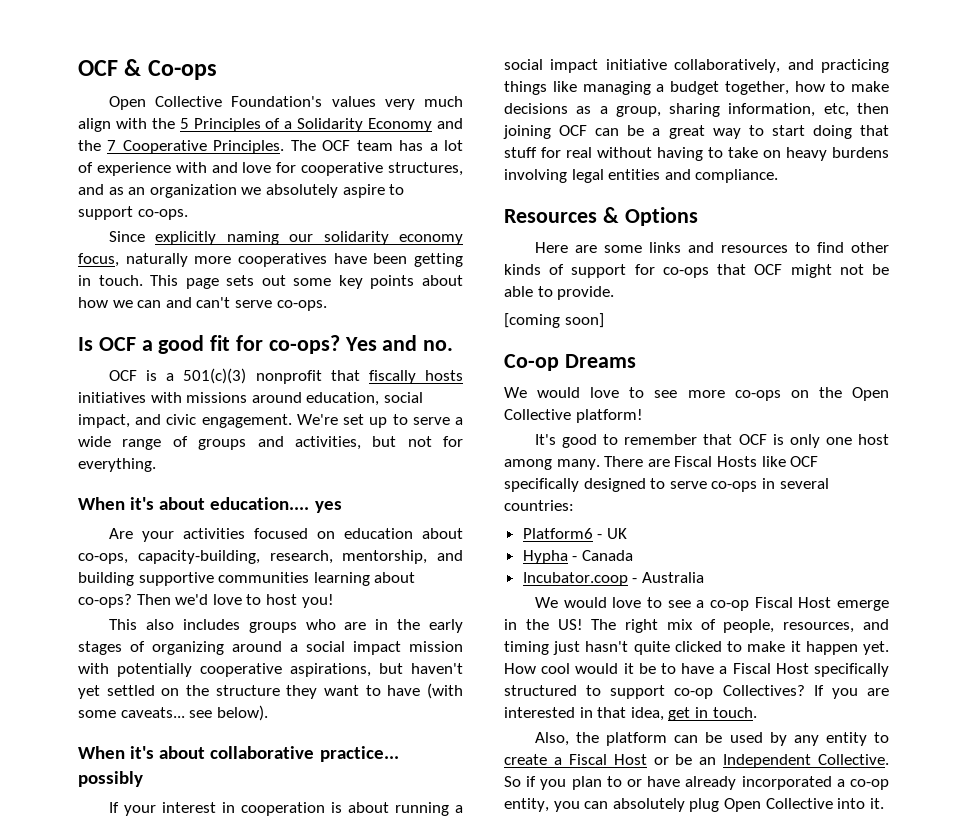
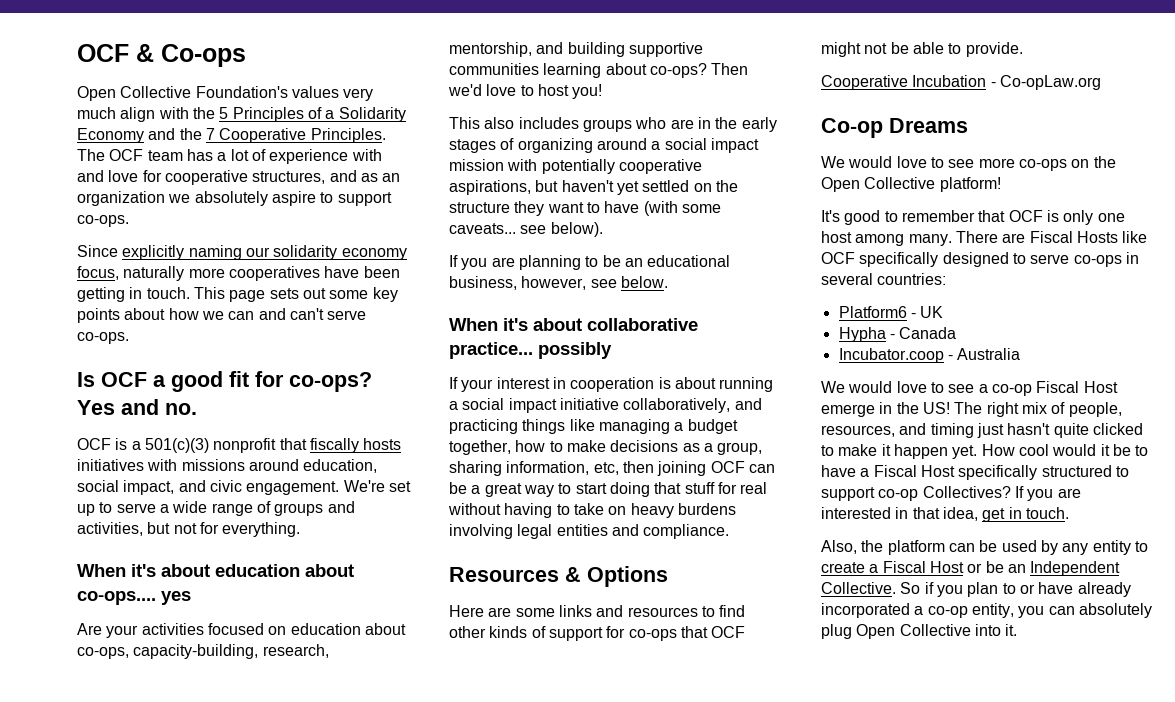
- When it's about education.... yes
+ When it's about education about co-ops.... yes
+ If you are planning to be an educational business, however, see below.
- [coming soon]
+ Cooperative Incubation - Co-opLaw.org

